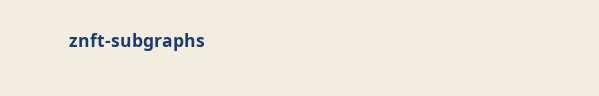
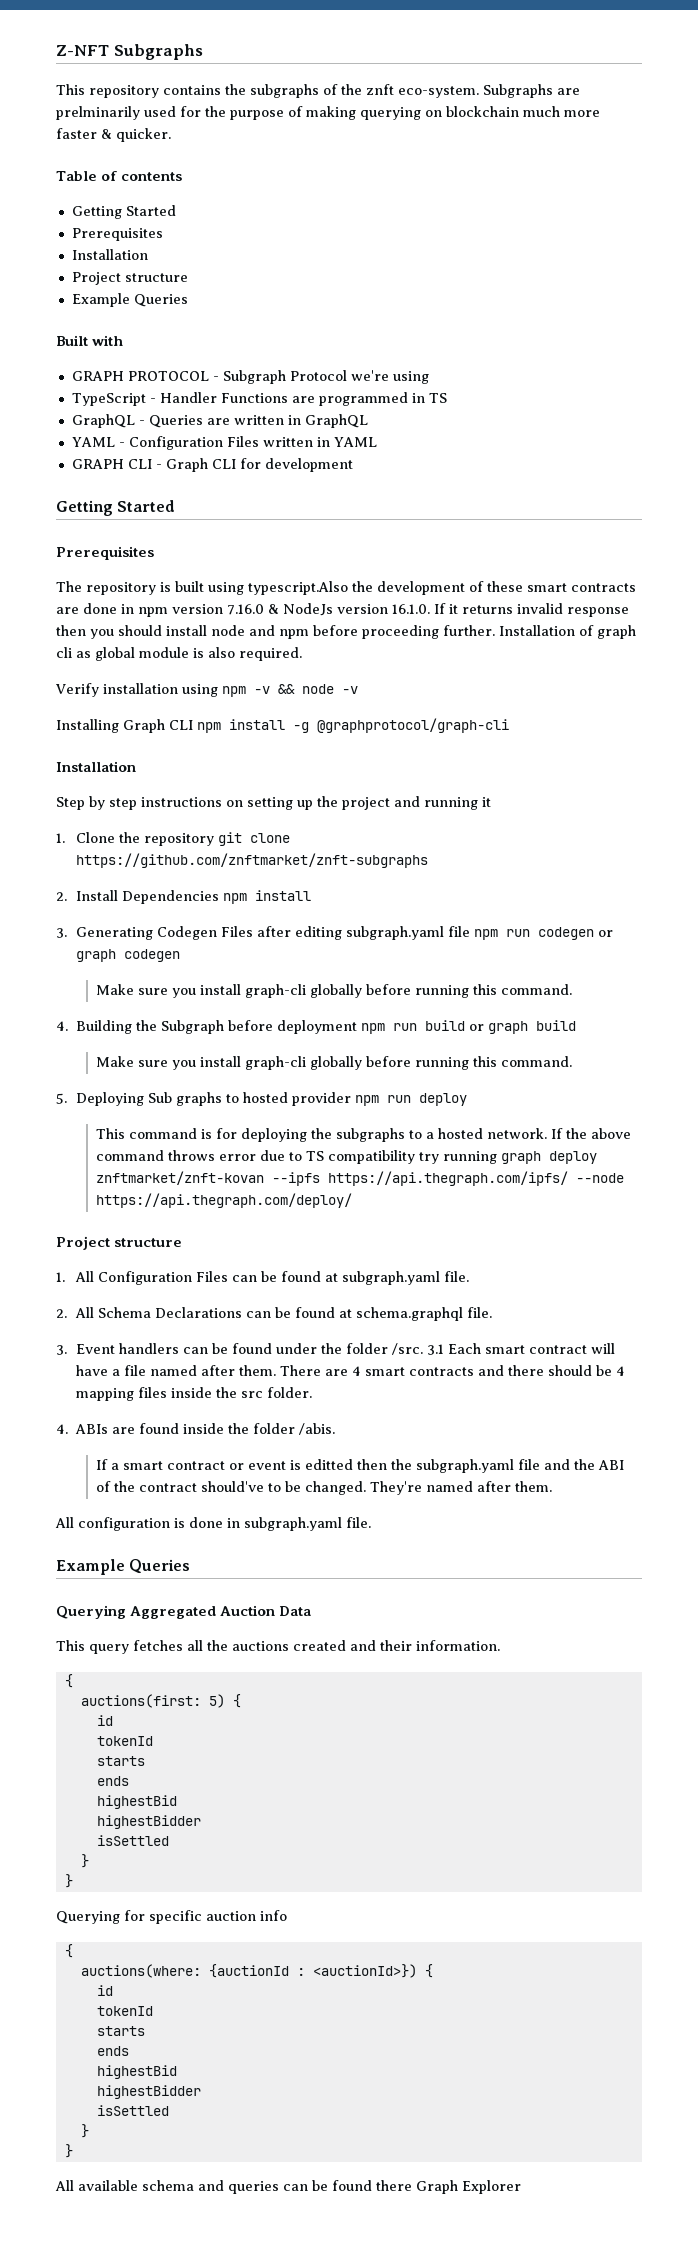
- znft-subgraphs
+ Z-NFT Subgraphs
+ This repository contains the subgraphs of the znft eco-system. Subgraphs are prelminarily used for the purpose of making querying on blockchain much more faster & quicker.
+ Table of contents
+ Getting Started
+ Prerequisites
+ Installation
+ Project structure
+ Example Queries
+ Built with
+ GRAPH PROTOCOL - Subgraph Protocol we're using
+ TypeScript - Handler Functions are programmed in TS
+ GraphQL - Queries are written in GraphQL
+ YAML - Configuration Files written in YAML
+ GRAPH CLI - Graph CLI for development
+ Getting Started
+ Prerequisites
+ The repository is built using typescript.Also the development of these smart contracts are done in npm version 7.16.0 & NodeJs version 16.1.0. If it returns invalid response then you should install node and npm before proceeding further. Installation of graph cli as global module is also required.
+ Verify installation using npm -v && node -v
+ Installing Graph CLI npm install -g @graphprotocol/graph-cli
+ Installation
+ Step by step instructions on setting up the project and running it
+ 1. Clone the repository git clone https://github.com/znftmarket/znft-subgraphs
+ 2. Install Dependencies npm install
+ 3. Generating Codegen Files after editing subgraph.yaml file npm run codegen or graph codegen
+ Make sure you install graph-cli globally before running this command.
+ 4. Building the Subgraph before deployment npm run build or graph build
+ Make sure you install graph-cli globally before running this command.
+ 5. Deploying Sub graphs to hosted provider npm run deploy
+ This command is for deploying the subgraphs to a hosted network. If the above command throws error due to TS compatibility try running graph deploy znftmarket/znft-kovan --ipfs https://api.thegraph.com/ipfs/ --node https://api.thegraph.com/deploy/
+ Project structure
+ 1. All Configuration Files can be found at subgraph.yaml file.
+ 2. All Schema Declarations can be found at schema.graphql file.
+ 3. Event handlers can be found under the folder /src. 3.1 Each smart contract will have a file named after them. There are 4 smart contracts and there should be 4 mapping files inside the src folder.
+ 4. ABIs are found inside the folder /abis.
+ If a smart contract or event is editted then the subgraph.yaml file and the ABI of the contract should've to be changed. They're named after them.
+ All configuration is done in subgraph.yaml file.
+ Example Queries
+ Querying Aggregated Auction Data
+ This query fetches all the auctions created and their information.
+ {
+ auctions(first: 5) {
+ id
+ tokenId
+ starts
+ ends
+ highestBid
+ highestBidder
+ isSettled
+ }
+ }
+ Querying for specific auction info
+ {
+ auctions(where: {auctionId : <auctionId>}) {
+ id
+ tokenId
+ starts
+ ends
+ highestBid
+ highestBidder
+ isSettled
+ }
+ }
+ All available schema and queries can be found there Graph Explorer

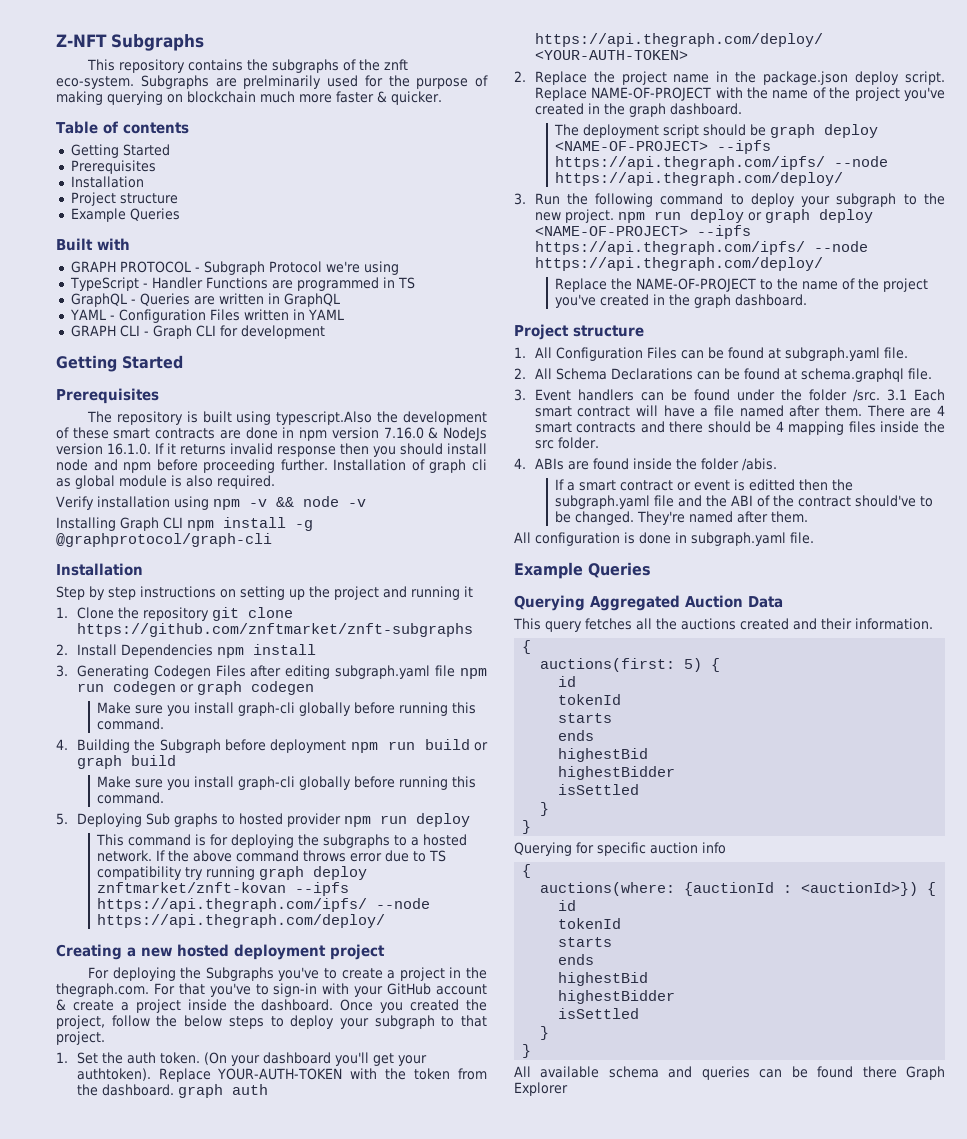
+ Creating a new hosted deployment project
+ For deploying the Subgraphs you've to create a project in the thegraph.com. For that you've to sign-in with your GitHub account & create a project inside the dashboard. Once you created the project, follow the below steps to deploy your subgraph to that project.
+ 1. Set the auth token. (On your dashboard you'll get your authtoken). Replace YOUR-AUTH-TOKEN with the token from the dashboard. graph auth https://api.thegraph.com/deploy/ <YOUR-AUTH-TOKEN>
+ 2. Replace the project name in the package.json deploy script. Replace NAME-OF-PROJECT with the name of the project you've created in the graph dashboard.
+ The deployment script should be graph deploy <NAME-OF-PROJECT> --ipfs https://api.thegraph.com/ipfs/ --node https://api.thegraph.com/deploy/
+ 3. Run the following command to deploy your subgraph to the new project. npm run deploy or graph deploy <NAME-OF-PROJECT> --ipfs https://api.thegraph.com/ipfs/ --node https://api.thegraph.com/deploy/
+ Replace the NAME-OF-PROJECT to the name of the project you've created in the graph dashboard.

